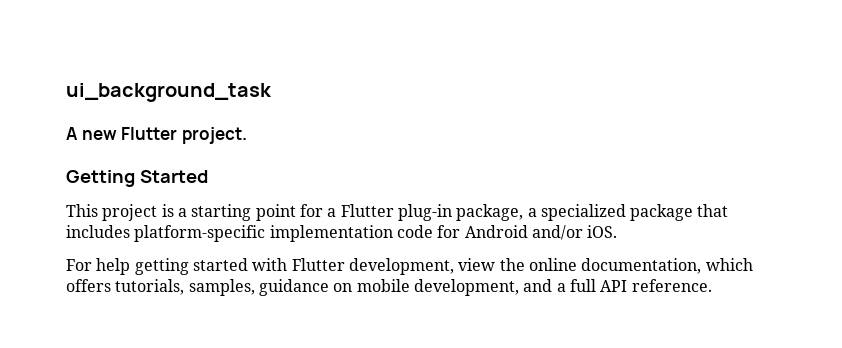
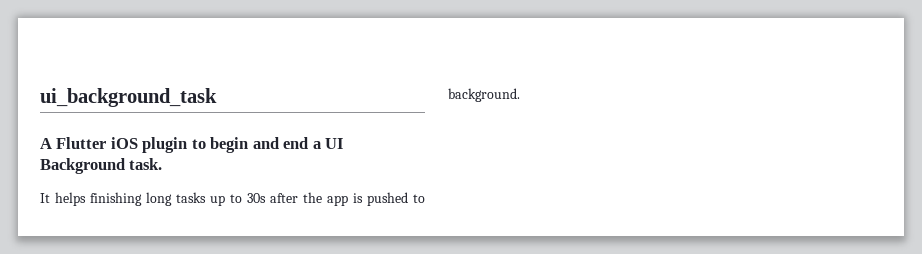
- A new Flutter project.
- Getting Started
- This project is a starting point for a Flutter plug-in package, a specialized package that includes platform-specific implementation code for Android and/or iOS.
- For help getting started with Flutter development, view the online documentation, which offers tutorials, samples, guidance on mobile development, and a full API reference.
+ A Flutter iOS plugin to begin and end a UI Background task.
+ It helps finishing long tasks up to 30s after the app is pushed to background.

